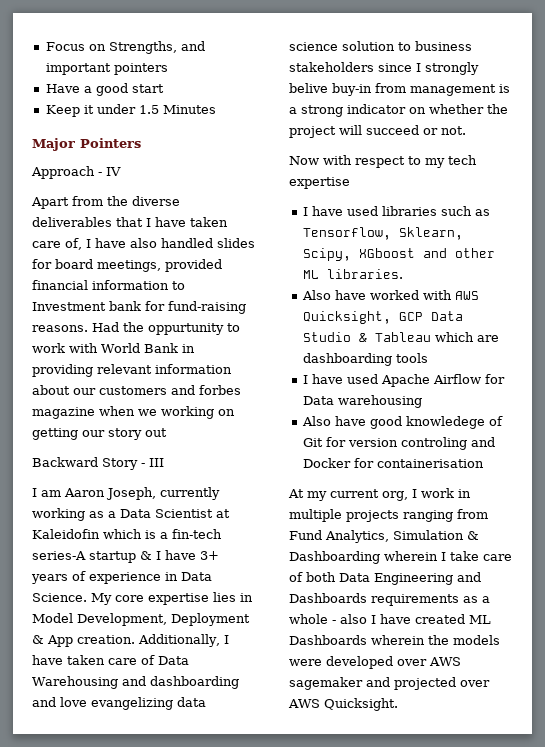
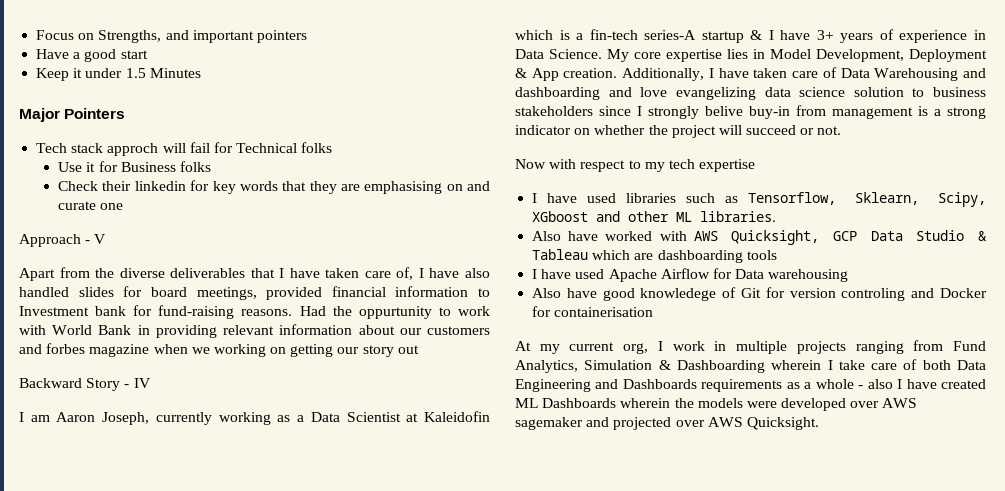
+ Tech stack approch will fail for Technical folks
+ Use it for Business folks
+ Check their linkedin for key words that they are emphasising on and curate one
- Approach - IV
+ Approach - V
- Backward Story - III
+ Backward Story - IV

